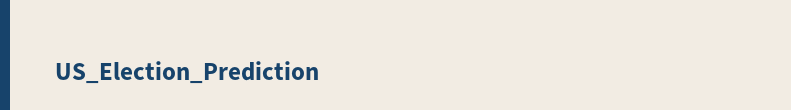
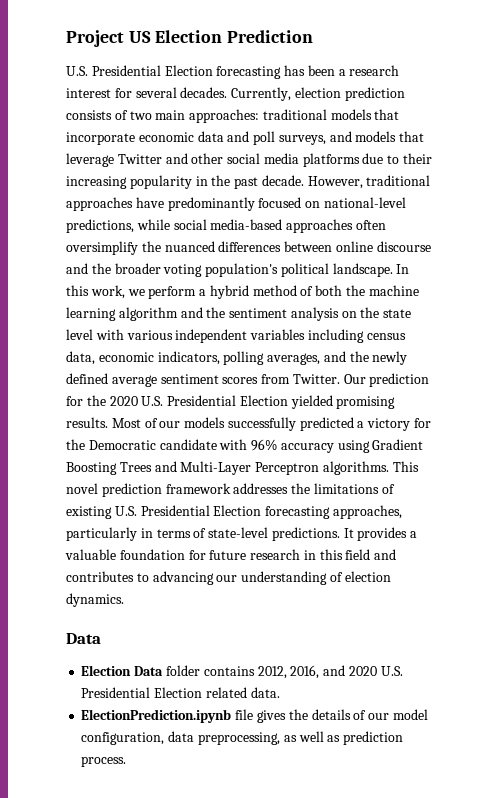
- US_Election_Prediction
+ Project US Election Prediction
+ U.S. Presidential Election forecasting has been a research interest for several decades. Currently, election prediction consists of two main approaches: traditional models that incorporate economic data and poll surveys, and models that leverage Twitter and other social media platforms due to their increasing popularity in the past decade. However, traditional approaches have predominantly focused on national-level predictions, while social media-based approaches often oversimplify the nuanced differences between online discourse and the broader voting population's political landscape. In this work, we perform a hybrid method of both the machine learning algorithm and the sentiment analysis on the state level with various independent variables including census data, economic indicators, polling averages, and the newly defined average sentiment scores from Twitter. Our prediction for the 2020 U.S. Presidential Election yielded promising results. Most of our models successfully predicted a victory for the Democratic candidate with 96% accuracy using Gradient Boosting Trees and Multi-Layer Perceptron algorithms. This novel prediction framework addresses the limitations of existing U.S. Presidential Election forecasting approaches, particularly in terms of state-level predictions. It provides a valuable foundation for future research in this field and contributes to advancing our understanding of election dynamics.
+ Data
+ Election Data folder contains 2012, 2016, and 2020 U.S. Presidential Election related data.
+ ElectionPrediction.ipynb file gives the details of our model configuration, data preprocessing, as well as prediction process.

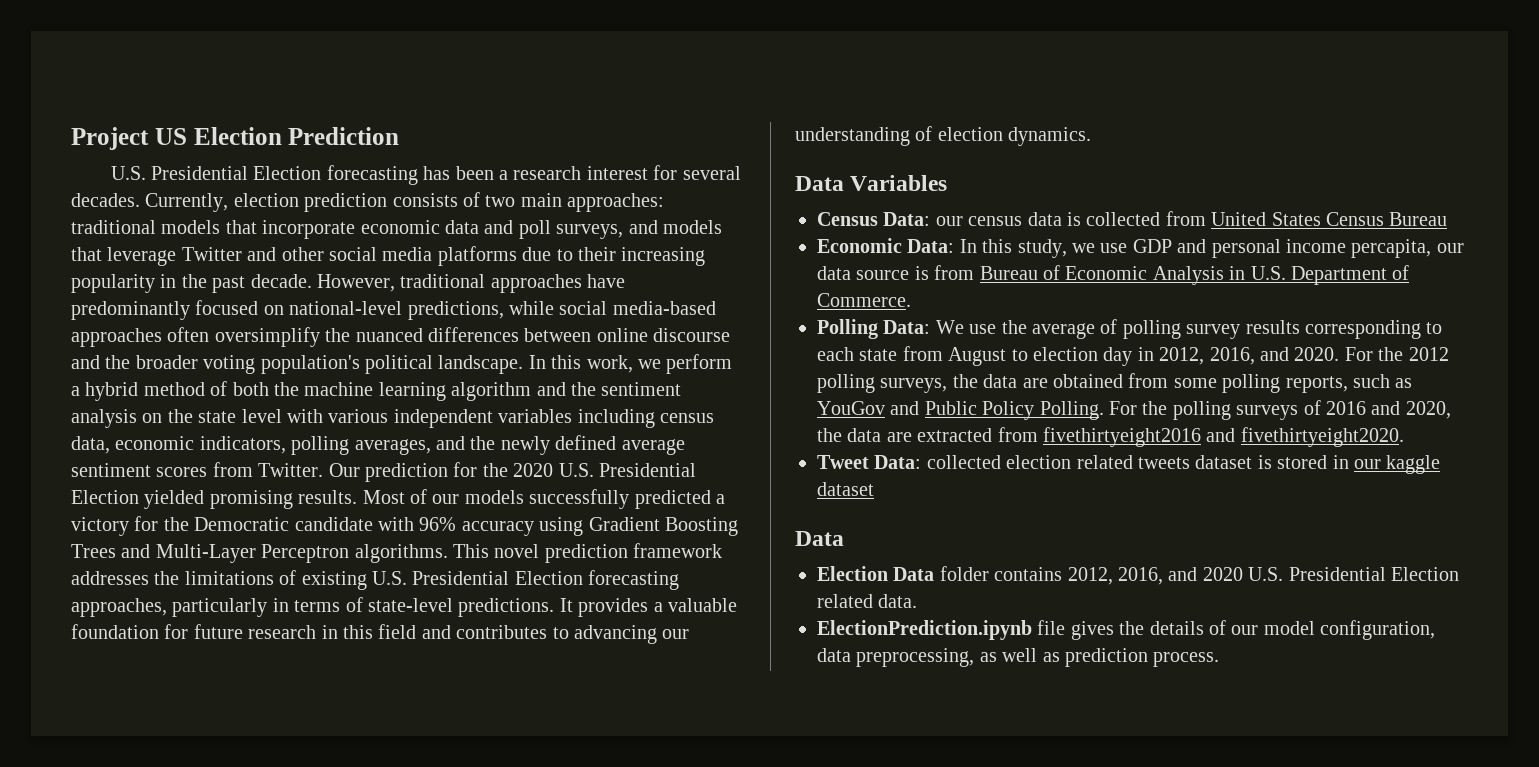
+ Data Variables
+ Census Data: our census data is collected from United States Census Bureau
+ Economic Data: In this study, we use GDP and personal income percapita, our data source is from Bureau of Economic Analysis in U.S. Department of Commerce.
+ Polling Data: We use the average of polling survey results corresponding to each state from August to election day in 2012, 2016, and 2020. For the 2012 polling surveys, the data are obtained from some polling reports, such as YouGov and Public Policy Polling. For the polling surveys of 2016 and 2020, the data are extracted from fivethirtyeight2016 and fivethirtyeight2020.
+ Tweet Data: collected election related tweets dataset is stored in our kaggle dataset

